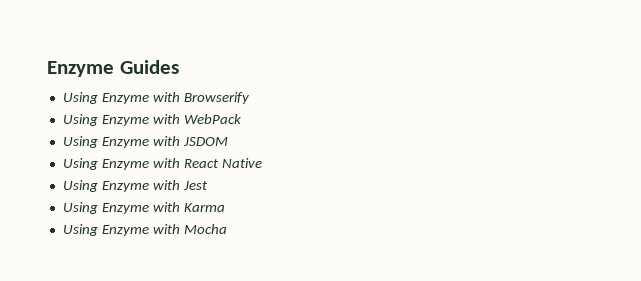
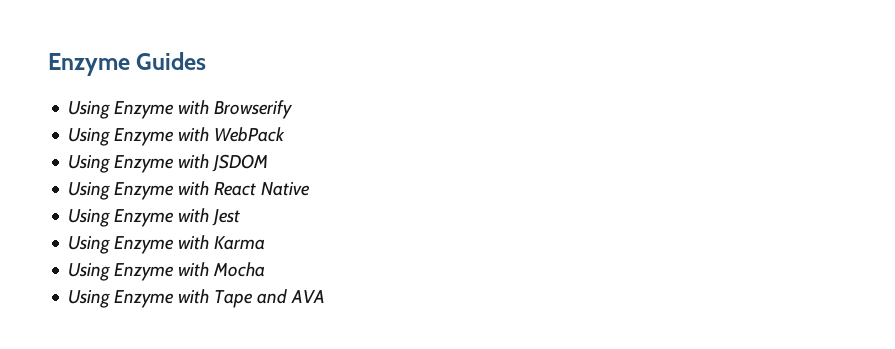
+ Using Enzyme with Tape and AVA

